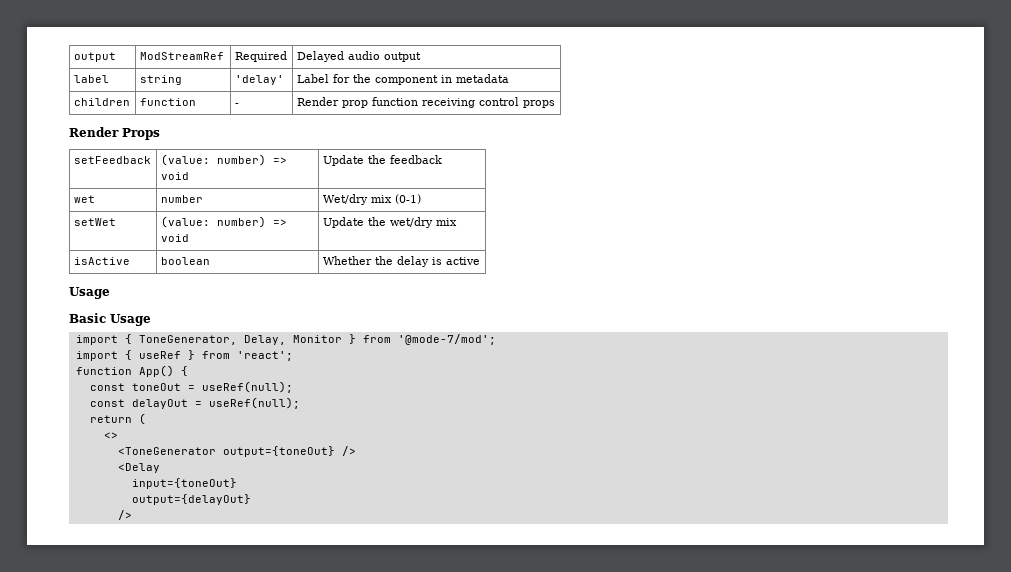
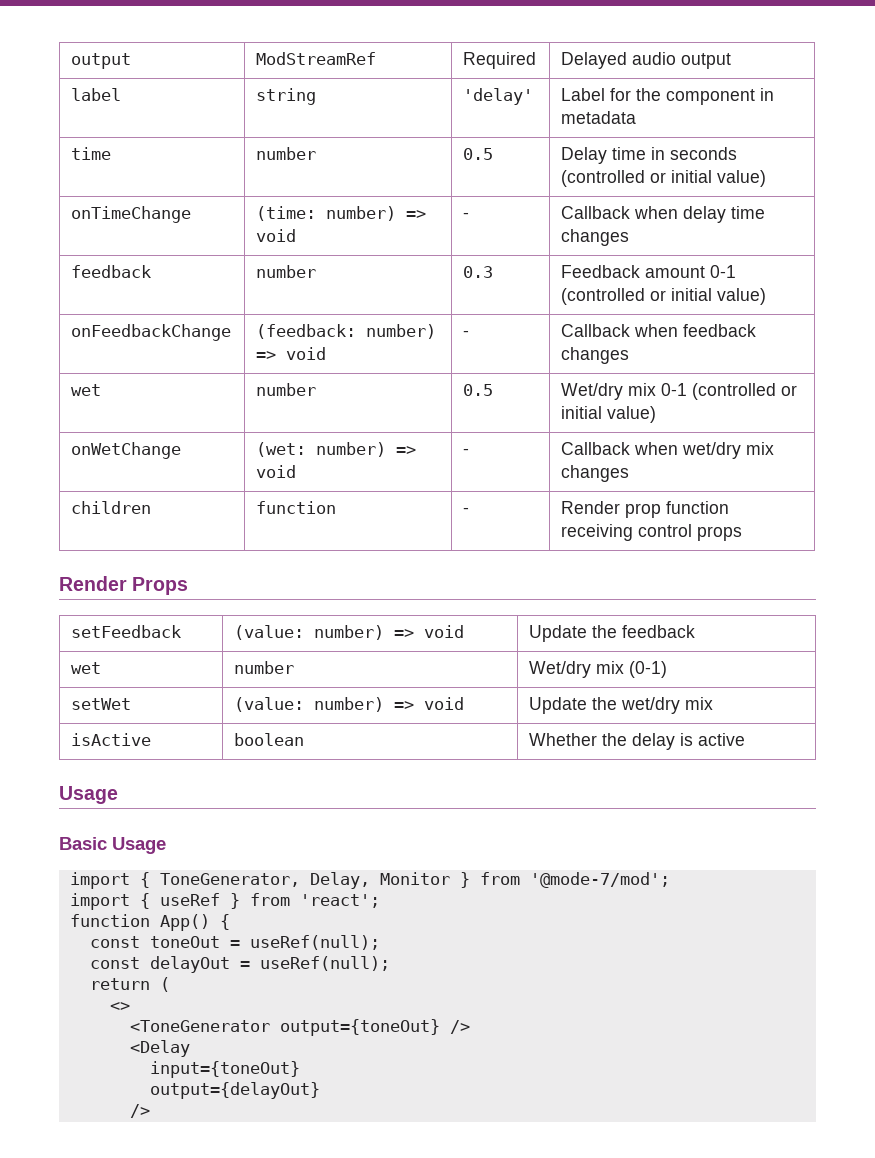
+ time | number | 0.5 | Delay time in seconds (controlled or initial value)
+ onTimeChange | (time: number) => void | - | Callback when delay time changes
+ feedback | number | 0.3 | Feedback amount 0-1 (controlled or initial value)
+ onFeedbackChange | (feedback: number) => void | - | Callback when feedback changes
+ wet | number | 0.5 | Wet/dry mix 0-1 (controlled or initial value)
+ onWetChange | (wet: number) => void | - | Callback when wet/dry mix changes

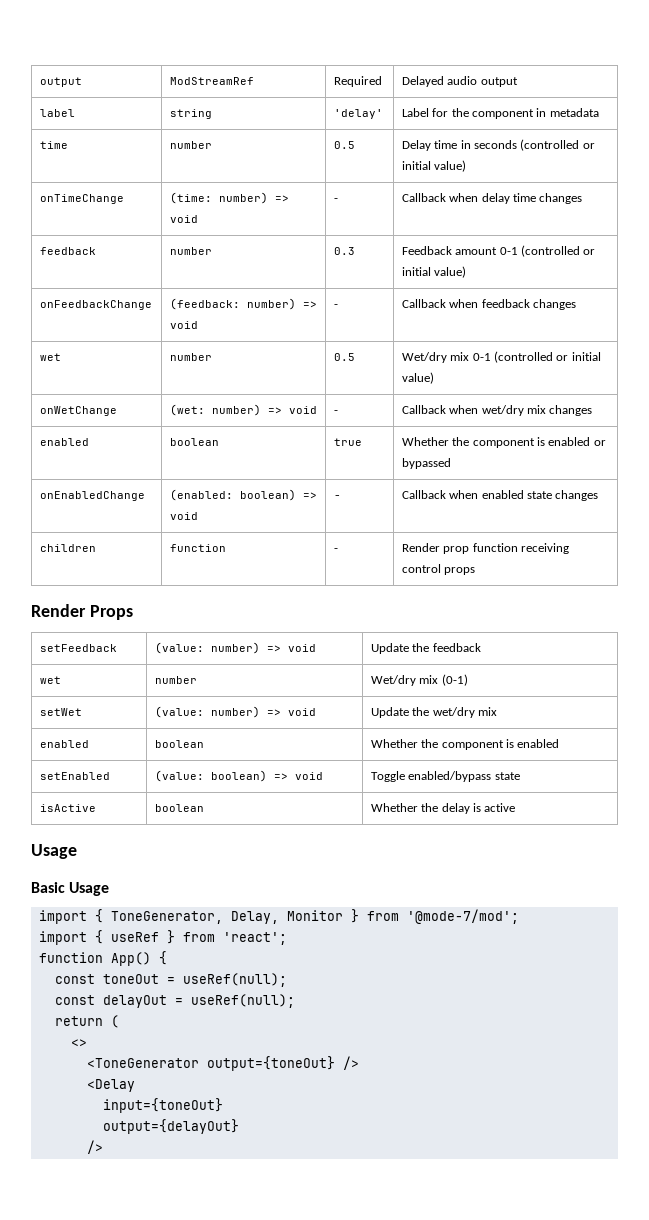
+ enabled | boolean | true | Whether the component is enabled or bypassed
+ onEnabledChange | (enabled: boolean) => void | - | Callback when enabled state changes
+ enabled | boolean | Whether the component is enabled
+ setEnabled | (value: boolean) => void | Toggle enabled/bypass state

